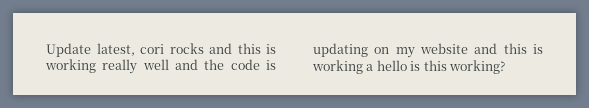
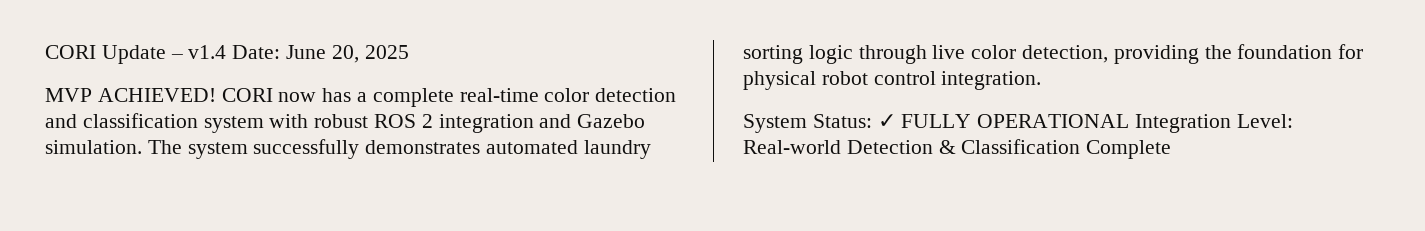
- Update latest, cori rocks and this is working really well and the code is updating on my website and this is working a hello is this working?
+ CORI Update – v1.4 Date: June 20, 2025
+ MVP ACHIEVED! CORI now has a complete real-time color detection and classification system with robust ROS 2 integration and Gazebo simulation. The system successfully demonstrates automated laundry sorting logic through live color detection, providing the foundation for physical robot control integration.
+ System Status: ✓ FULLY OPERATIONAL Integration Level: Real-world Detection & Classification Complete

